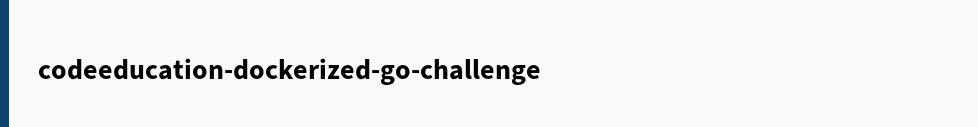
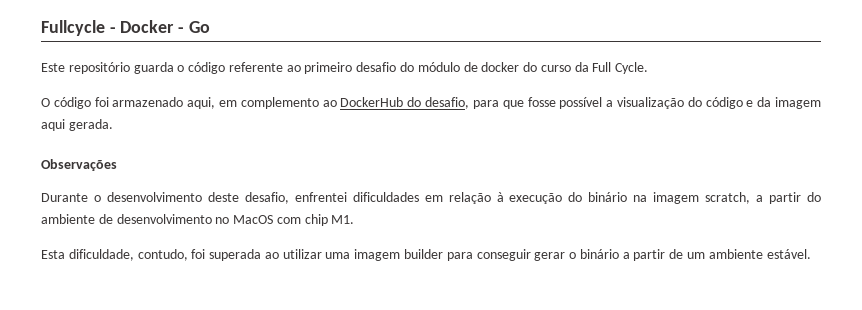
- codeeducation-dockerized-go-challenge
+ Fullcycle - Docker - Go
+ Este repositório guarda o código referente ao primeiro desafio do módulo de docker do curso da Full Cycle.
+ O código foi armazenado aqui, em complemento ao DockerHub do desafio, para que fosse possível a visualização do código e da imagem aqui gerada.
+ Observações
+ Durante o desenvolvimento deste desafio, enfrentei dificuldades em relação à execução do binário na imagem scratch, a partir do ambiente de desenvolvimento no MacOS com chip M1.
+ Esta dificuldade, contudo, foi superada ao utilizar uma imagem builder para conseguir gerar o binário a partir de um ambiente estável.

